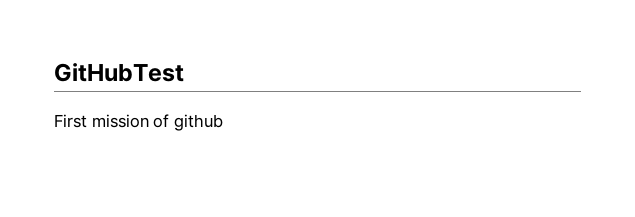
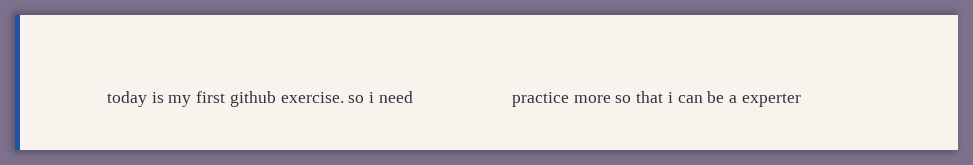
- GitHubTest
- First mission of github
+ today is my first github exercise. so i need practice more so that i can be a experter

